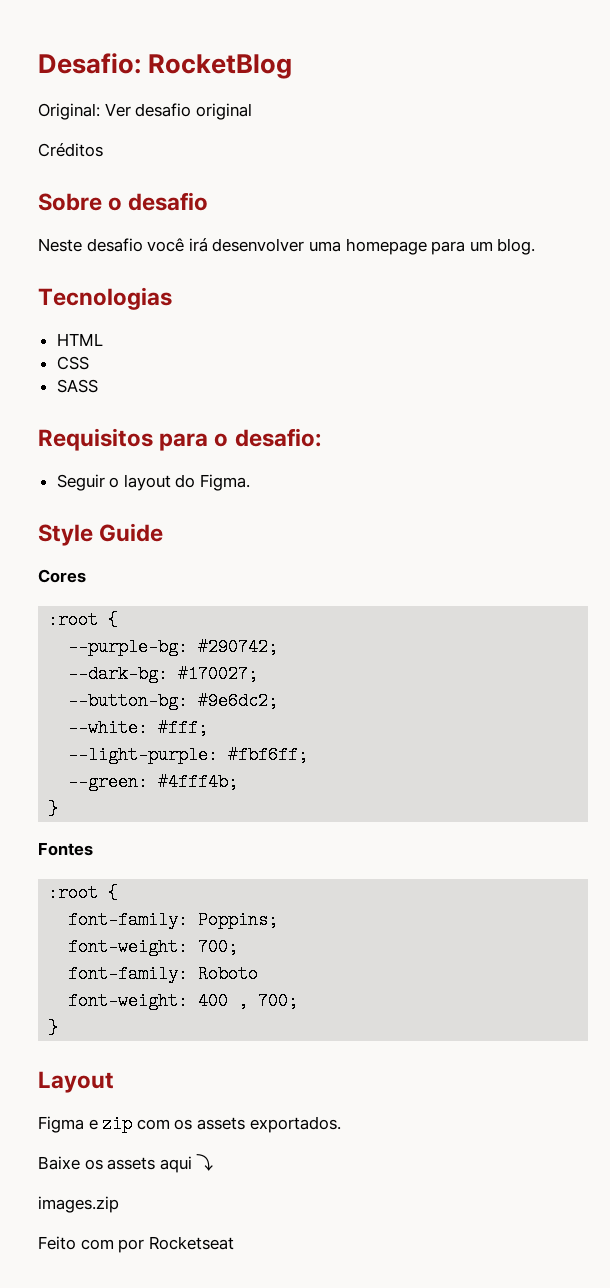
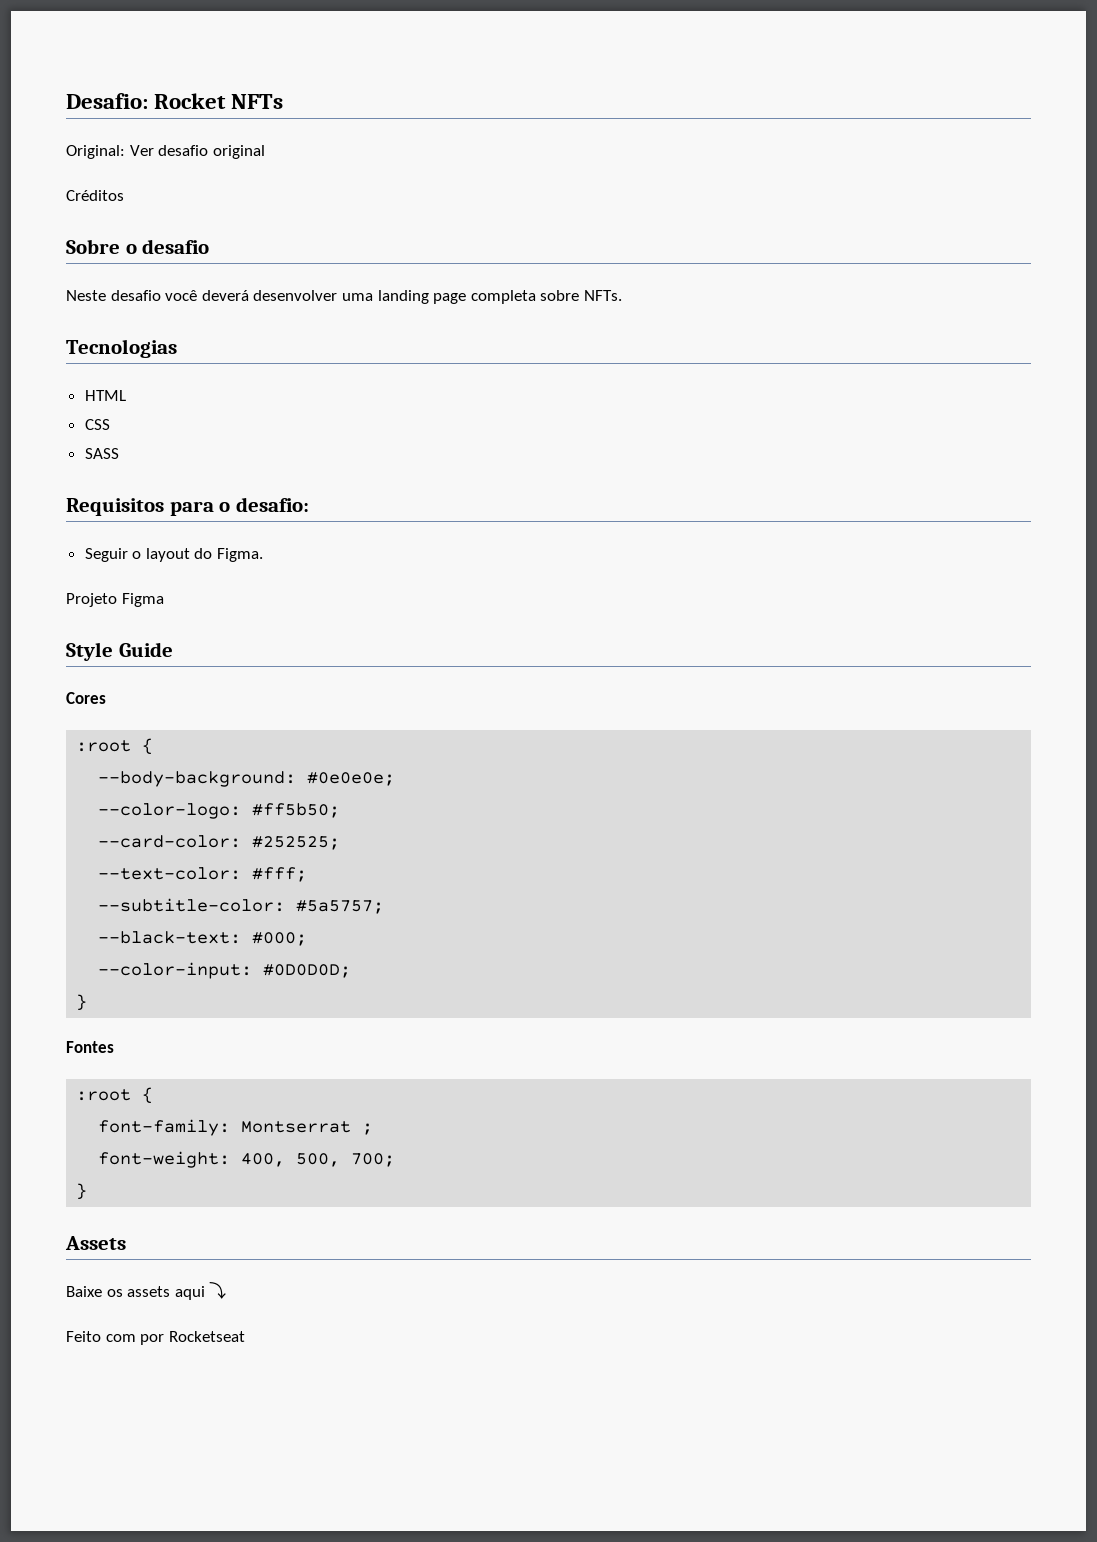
- Desafio: RocketBlog
+ Desafio: Rocket NFTs
- Neste desafio você irá desenvolver uma homepage para um blog.
+ Neste desafio você deverá desenvolver uma landing page completa sobre NFTs.
+ Projeto Figma
- --purple-bg: #290742;
- --dark-bg: #170027;
- --button-bg: #9e6dc2;
- --white: #fff;
- --light-purple: #fbf6ff;
- --green: #4fff4b;
+ --body-background: #0e0e0e;
+ --color-logo: #ff5b50;
+ --card-color: #252525;
+ --text-color: #fff;
+ --subtitle-color: #5a5757;
+ --black-text: #000;
+ --color-input: #0D0D0D;
- font-family: Poppins;
- font-weight: 700;
- font-family: Roboto
- font-weight: 400 , 700;
+ font-family: Montserrat ;
+ font-weight: 400, 500, 700;
  }
- Layout
- Figma e zip com os assets exportados.
+ Assets
- images.zip

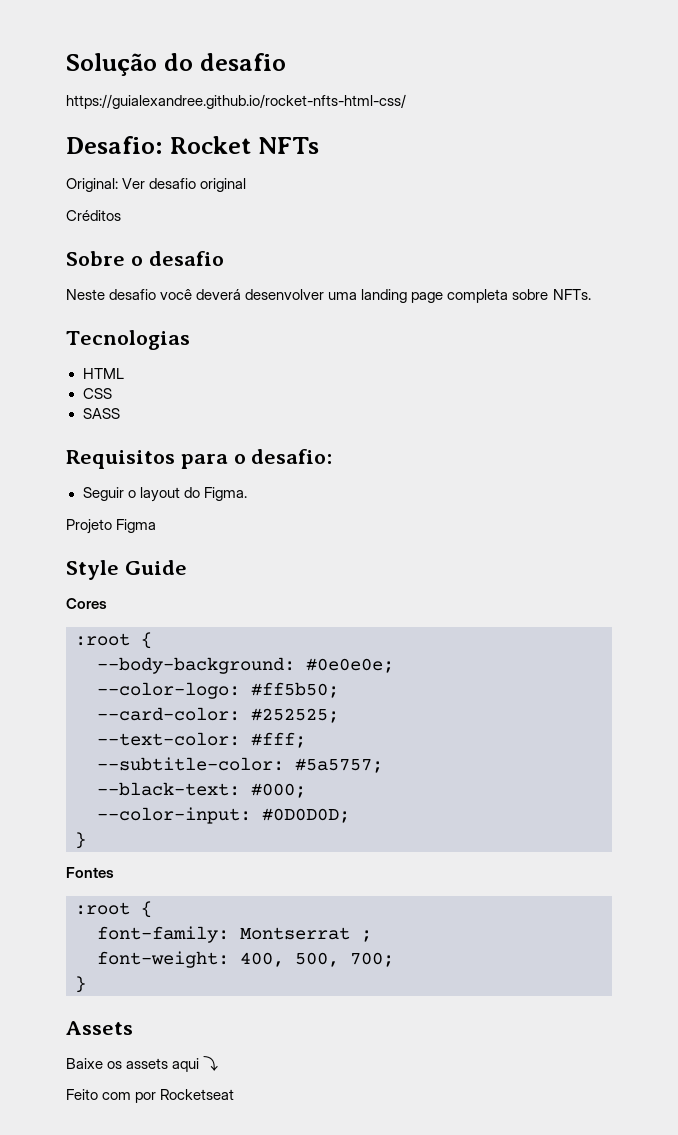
+ Solução do desafio
+ https://guialexandree.github.io/rocket-nfts-html-css/

